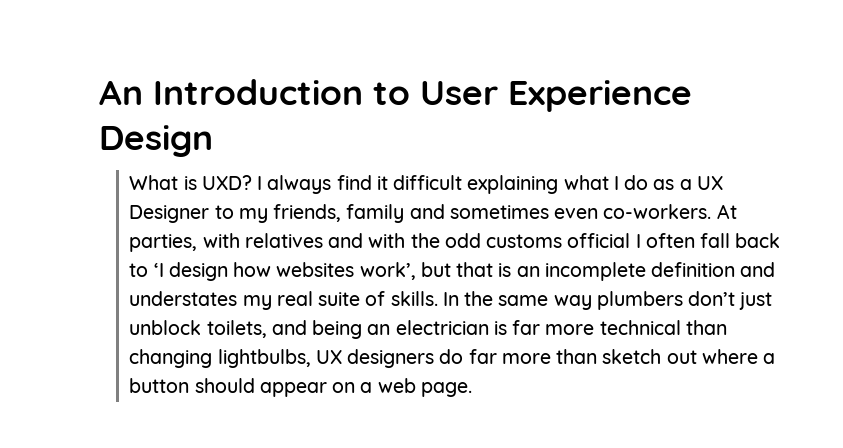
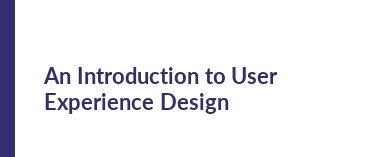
- What is UXD? I always find it difficult explaining what I do as a UX Designer to my friends, family and sometimes even co-workers. At parties, with relatives and with the odd customs official I often fall back to ‘I design how websites work’, but that is an incomplete definition and understates my real suite of skills. In the same way plumbers don’t just unblock toilets, and being an electrician is far more technical than changing lightbulbs, UX designers do far more than sketch out where a button should appear on a web page.

